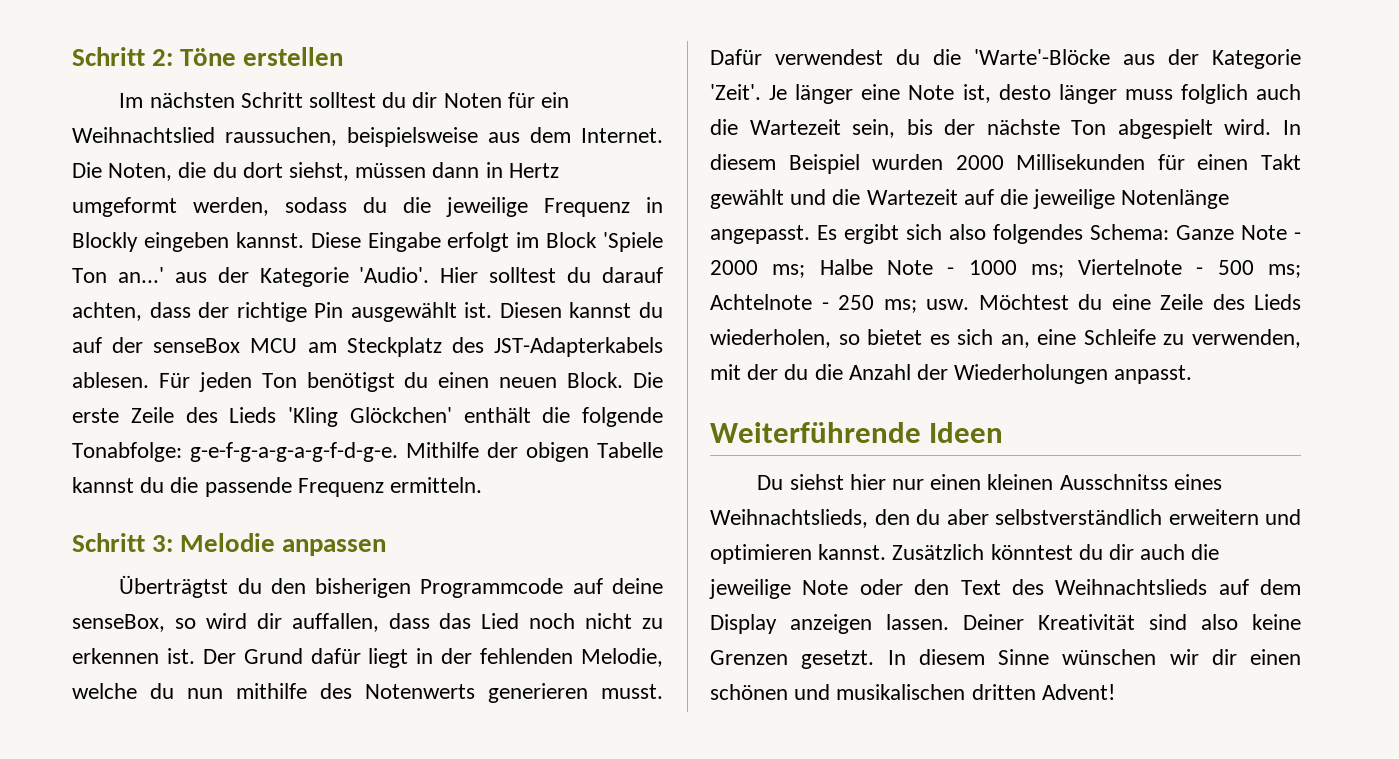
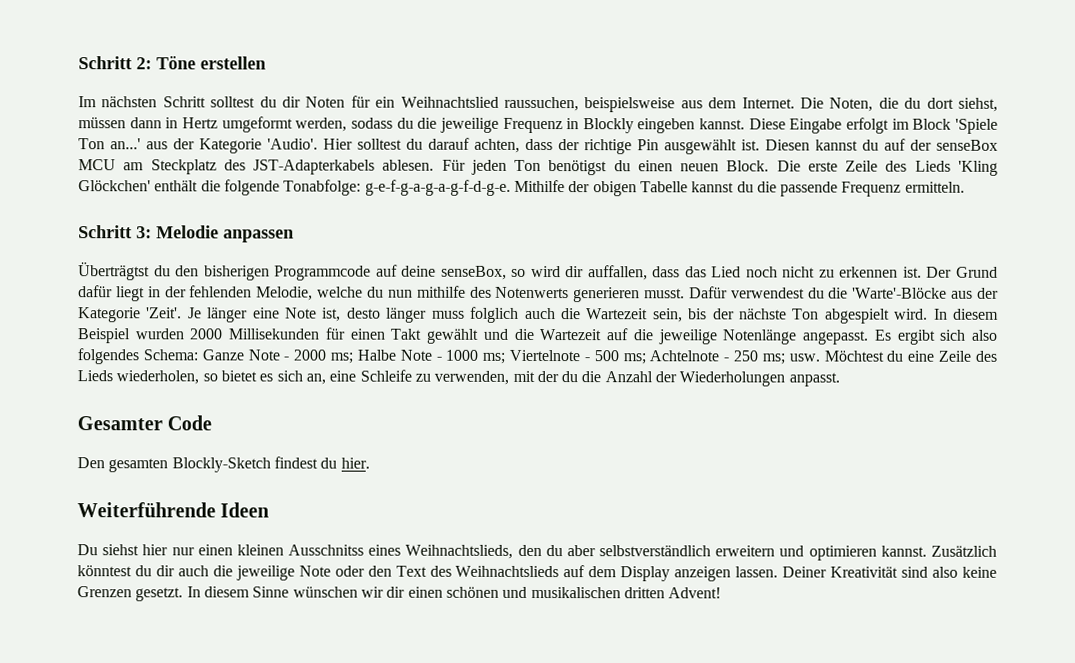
+ Gesamter Code
+ Den gesamten Blockly-Sketch findest du hier.

